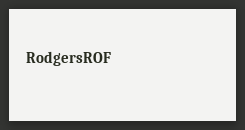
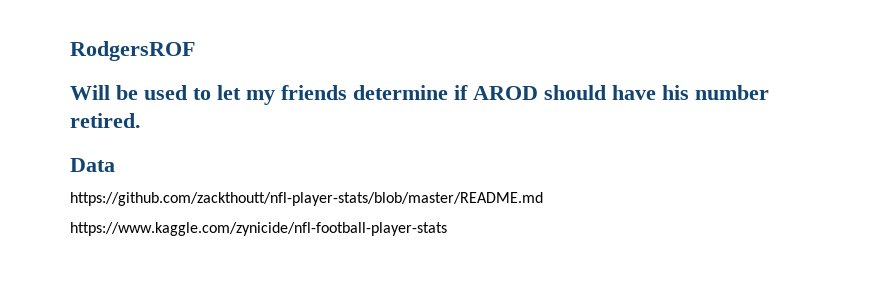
+ Will be used to let my friends determine if AROD should have his number retired.
+ Data
+ https://github.com/zackthoutt/nfl-player-stats/blob/master/README.md
+ https://www.kaggle.com/zynicide/nfl-football-player-stats

